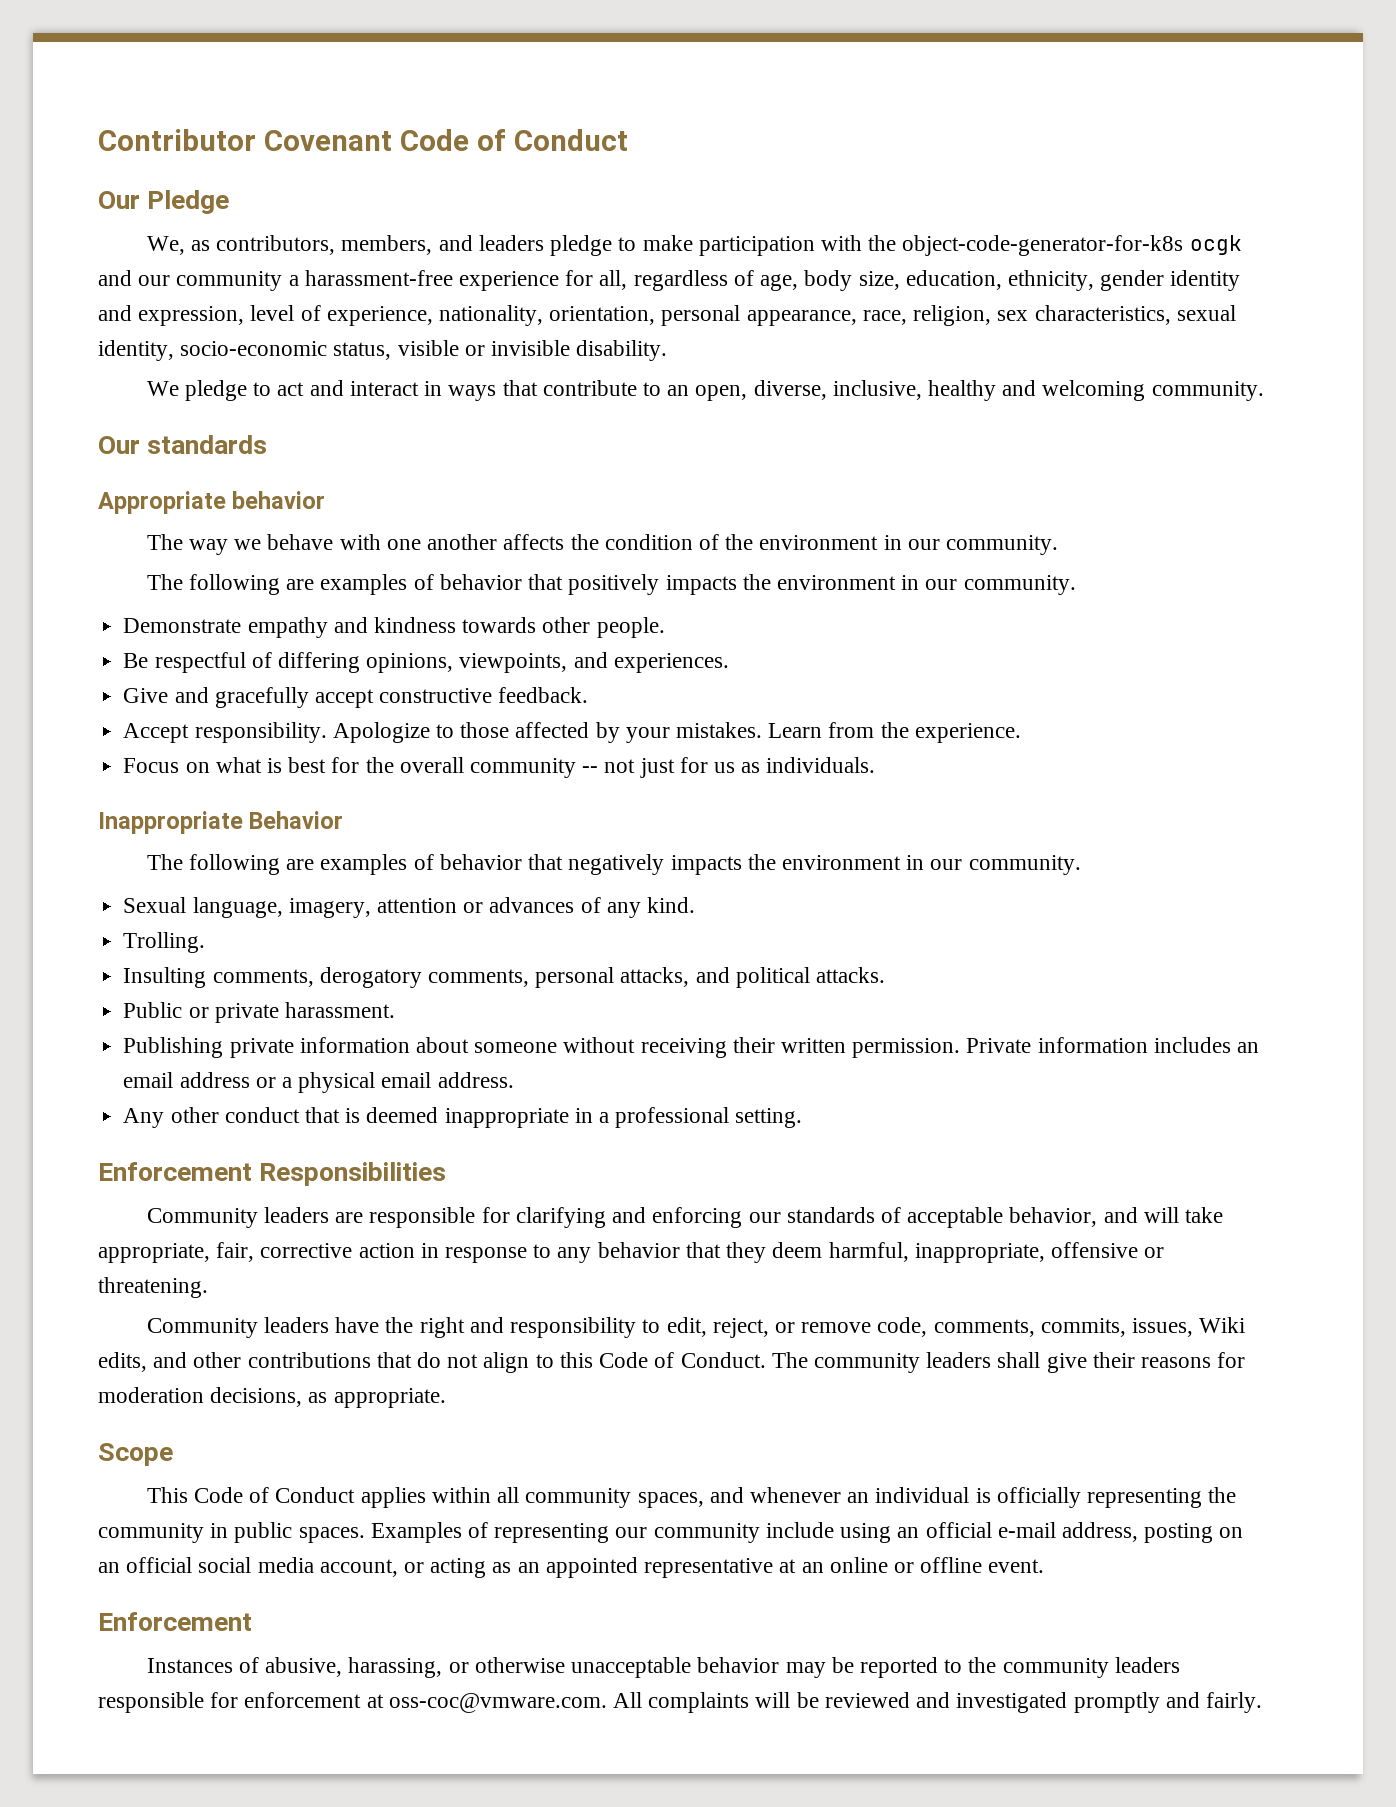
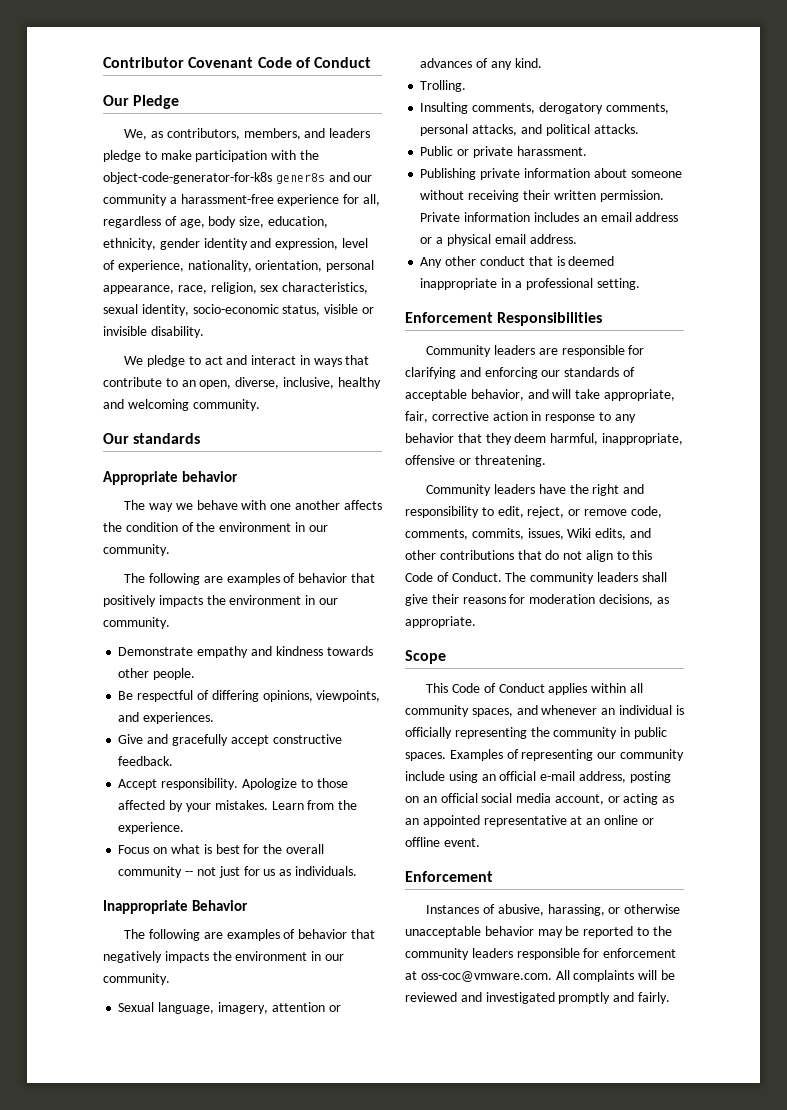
- We, as contributors, members, and leaders pledge to make participation with the object-code-generator-for-k8s ocgk and our community a harassment-free experience for all, regardless of age, body size, education, ethnicity, gender identity and expression, level of experience, nationality, orientation, personal appearance, race, religion, sex characteristics, sexual identity, socio-economic status, visible or invisible disability.
+ We, as contributors, members, and leaders pledge to make participation with the object-code-generator-for-k8s gener8s and our community a harassment-free experience for all, regardless of age, body size, education, ethnicity, gender identity and expression, level of experience, nationality, orientation, personal appearance, race, religion, sex characteristics, sexual identity, socio-economic status, visible or invisible disability.

